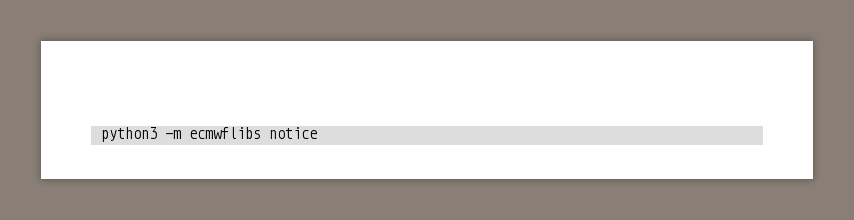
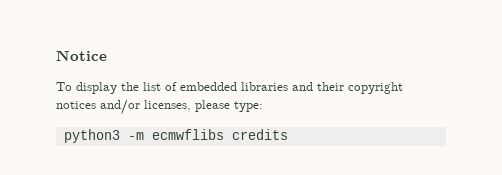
+ Notice
+ To display the list of embedded libraries and their copyright notices and/or licenses, please type:
- python3 -m ecmwflibs notice
+ python3 -m ecmwflibs credits

